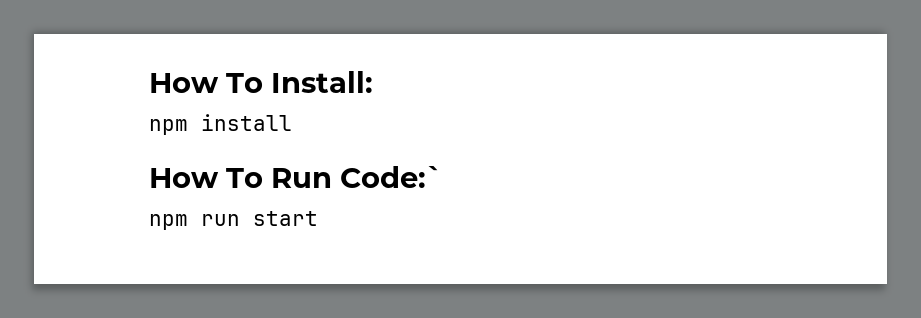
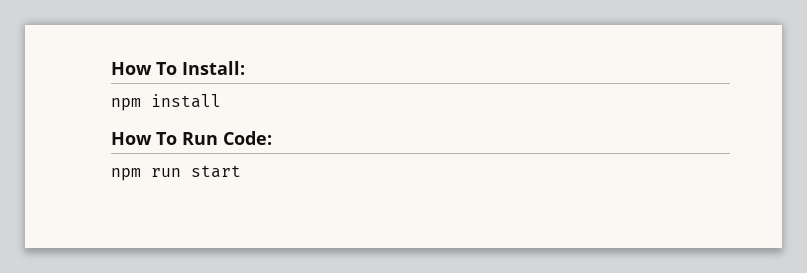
- How To Run Code:`
+ How To Run Code:

